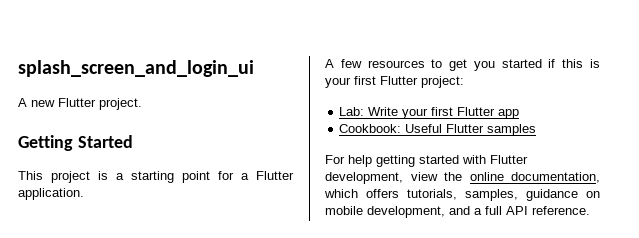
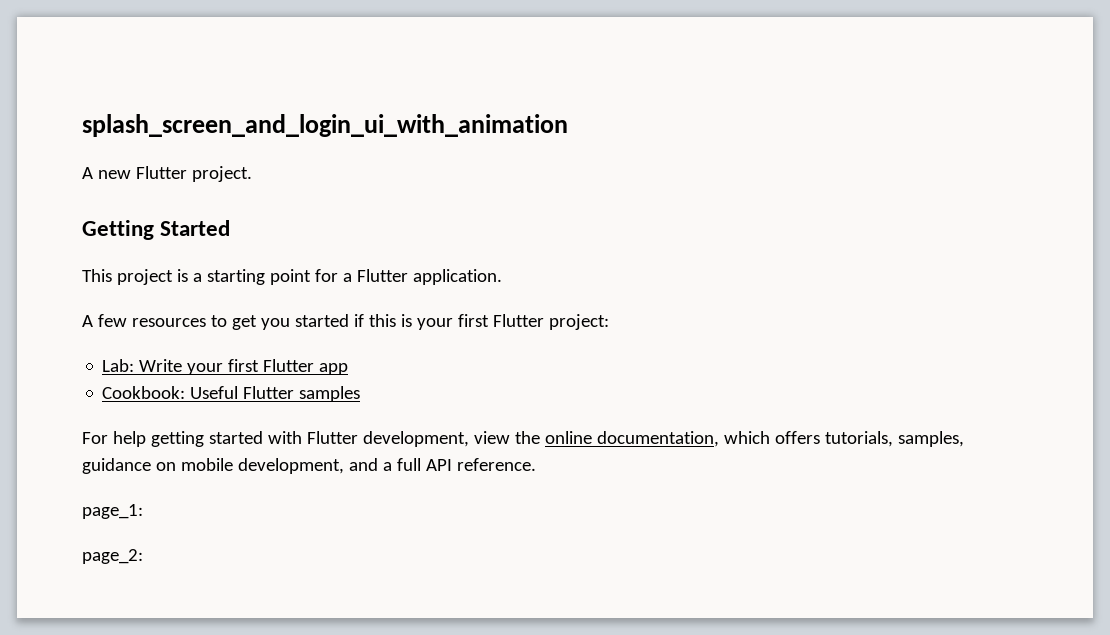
- splash_screen_and_login_ui
+ splash_screen_and_login_ui_with_animation
+ page_1:
+ page_2:

